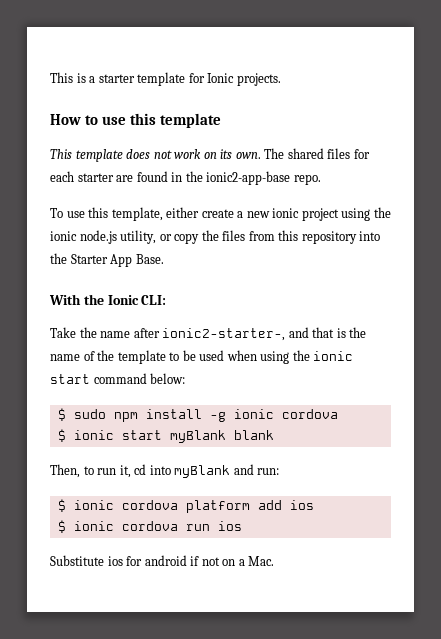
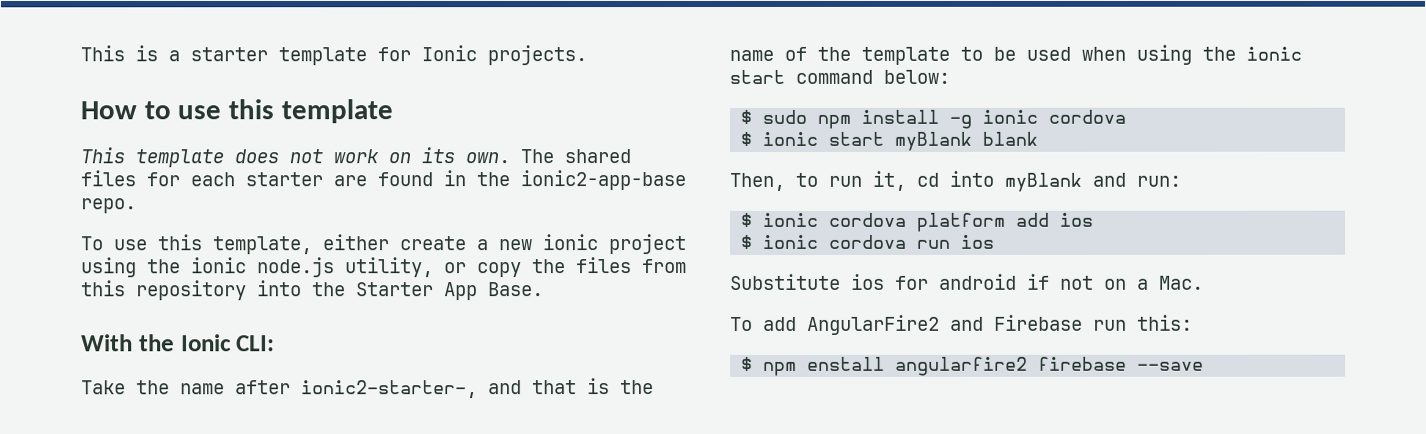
+ To add AngularFire2 and Firebase run this:
+ $ npm enstall angularfire2 firebase --save

